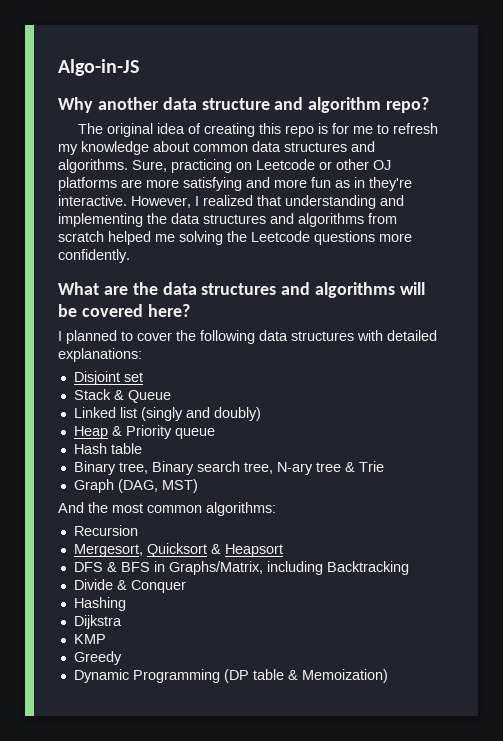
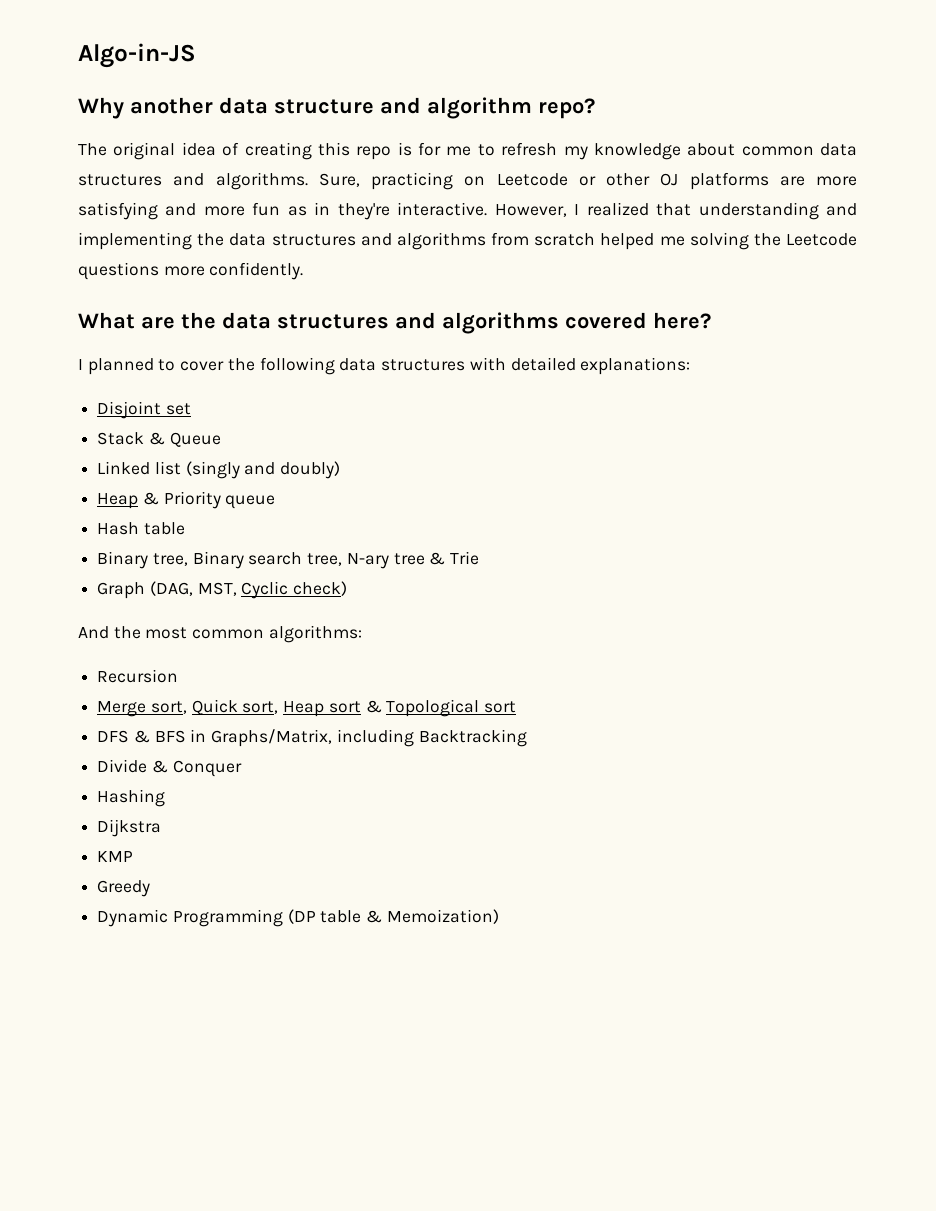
- What are the data structures and algorithms will be covered here?
+ What are the data structures and algorithms covered here?
- Graph (DAG, MST)
+ Graph (DAG, MST, Cyclic check)
- Mergesort, Quicksort & Heapsort
+ Merge sort, Quick sort, Heap sort & Topological sort

